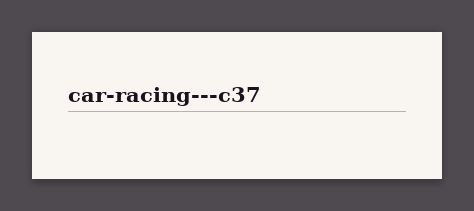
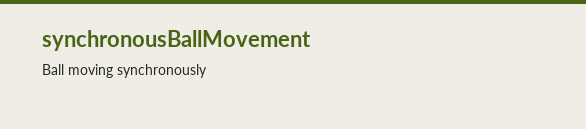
- car-racing---c37
+ synchronousBallMovement
+ Ball moving synchronously

